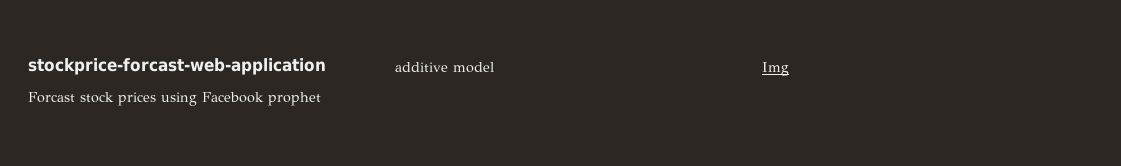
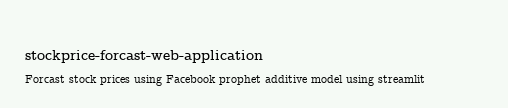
- Forcast stock prices using Facebook prophet additive model
- Img
+ Forcast stock prices using Facebook prophet additive model using streamlit

